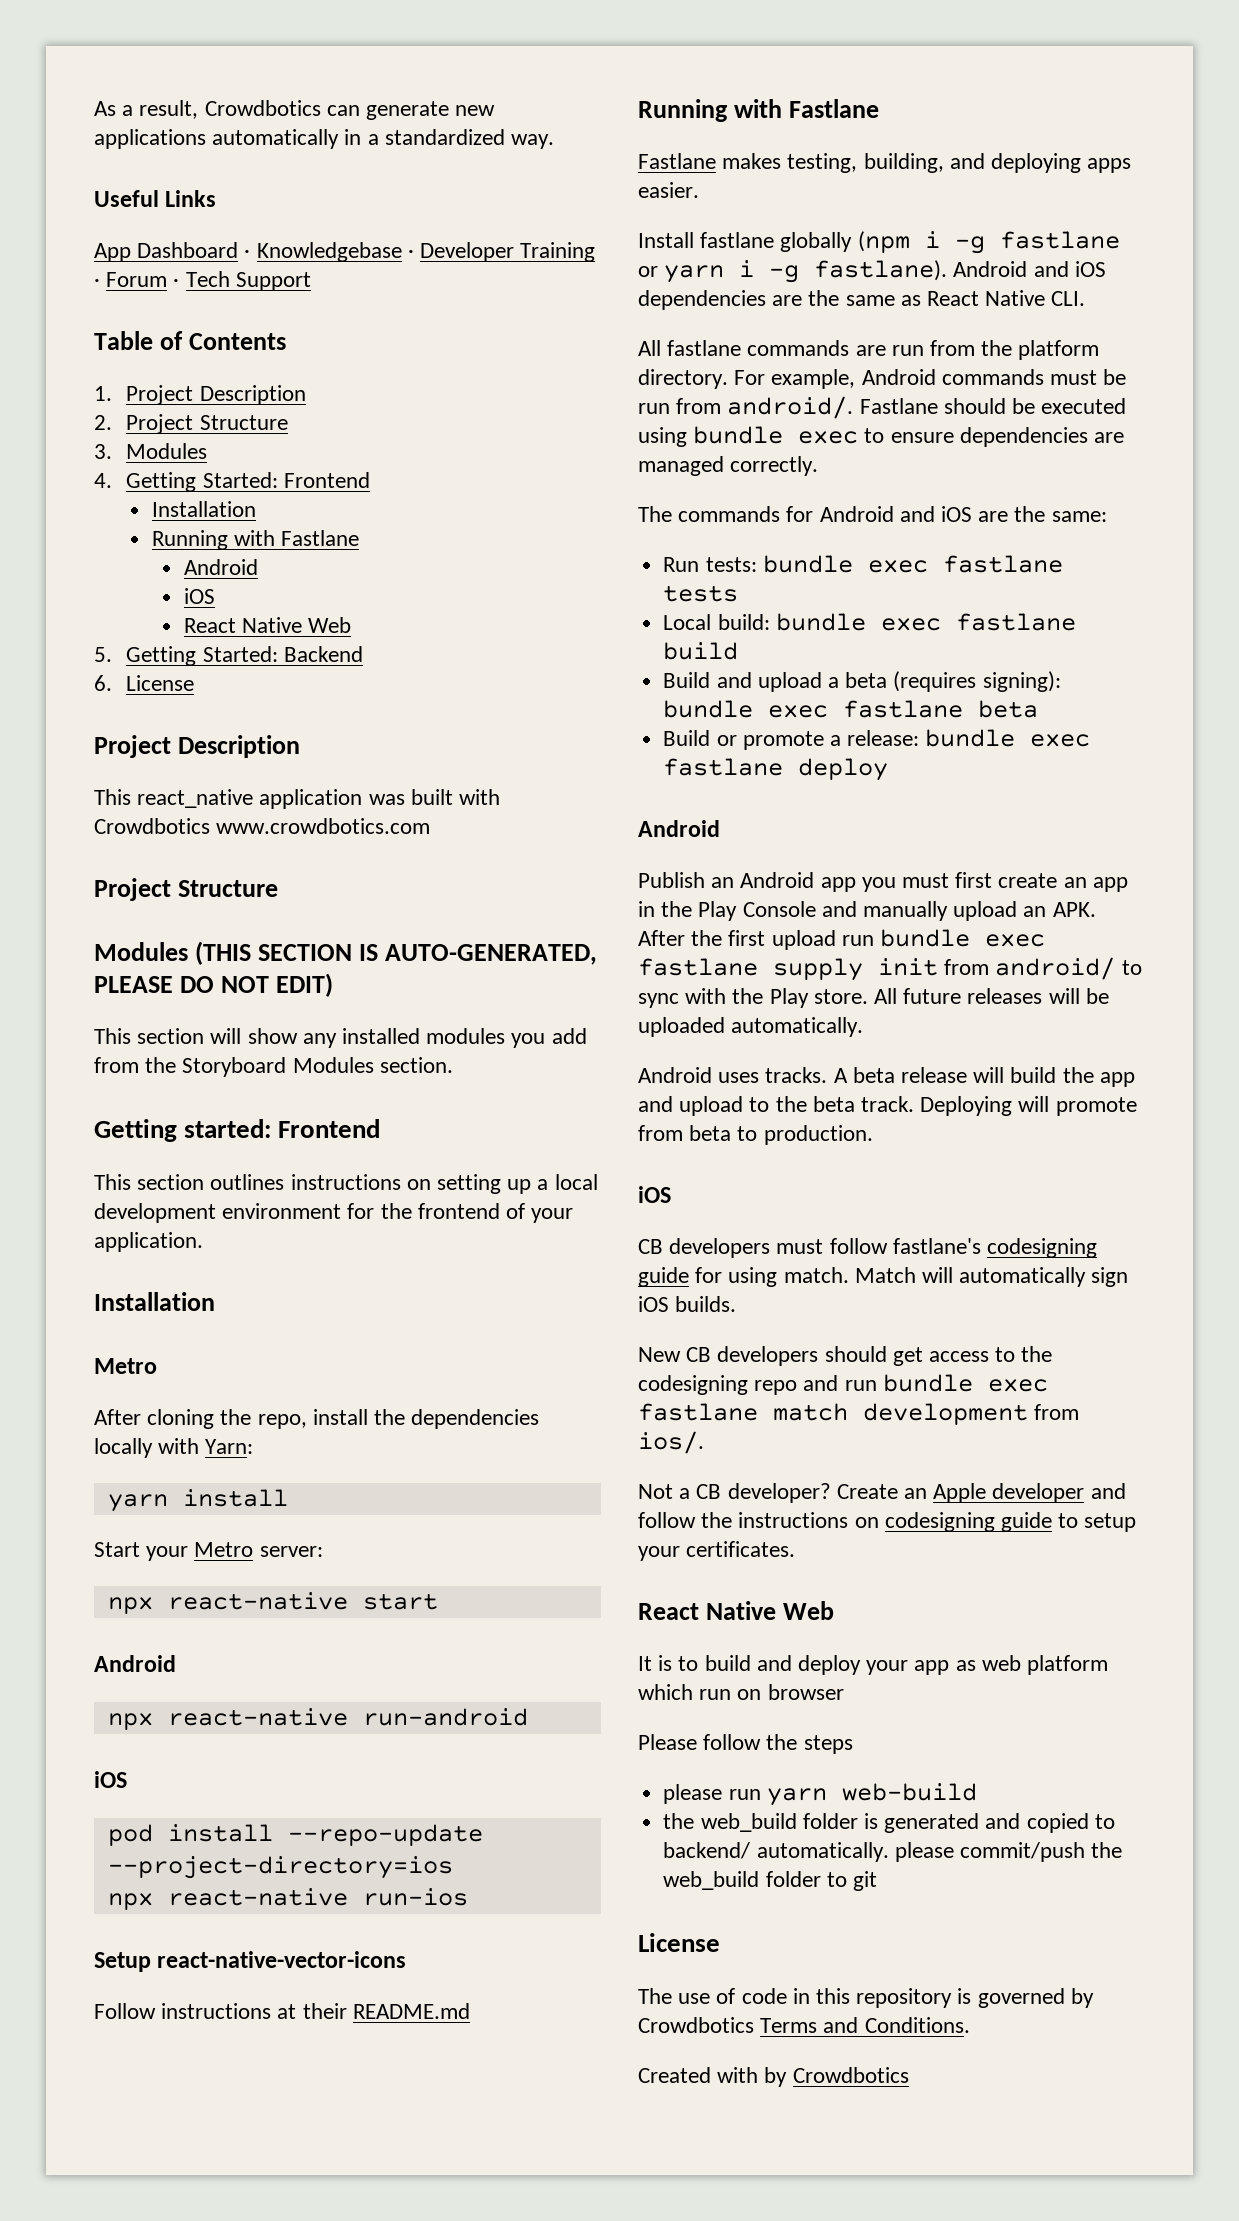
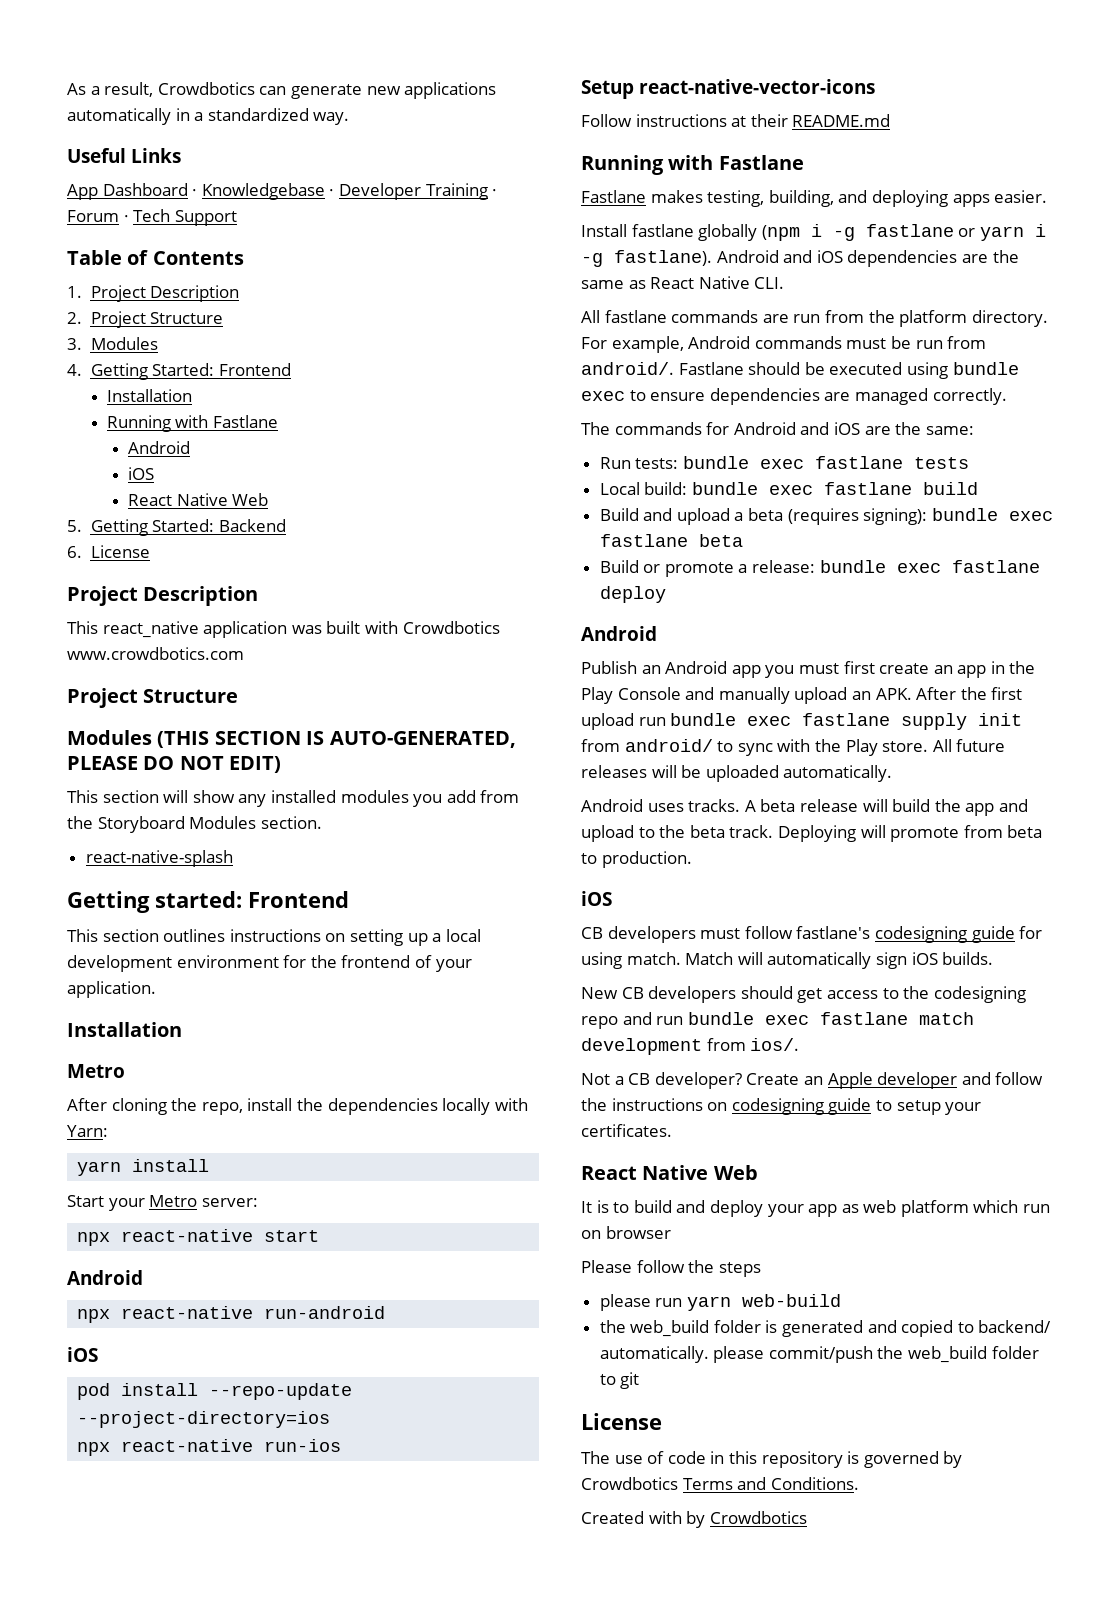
+ react-native-splash

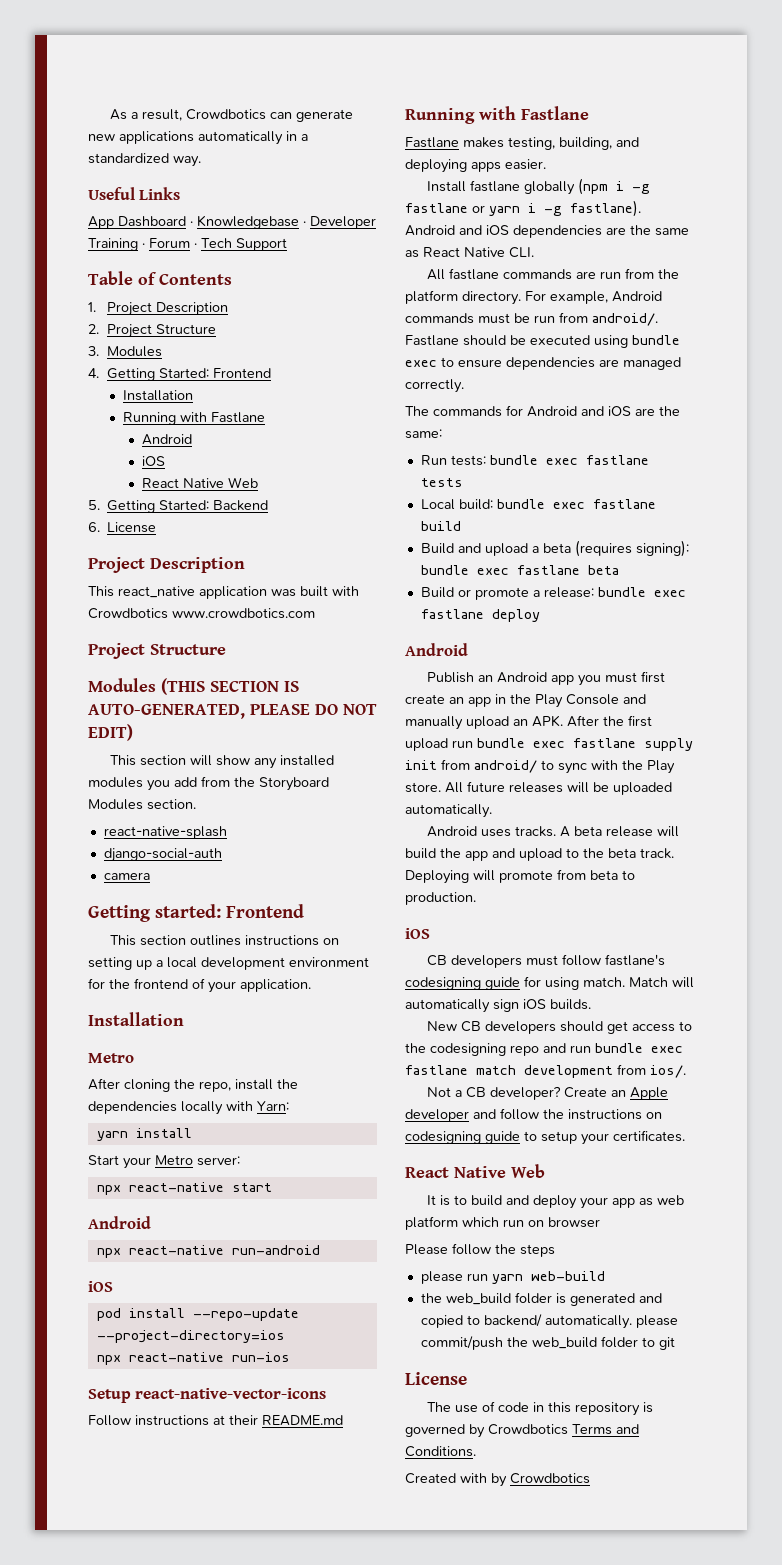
+ django-social-auth
+ camera

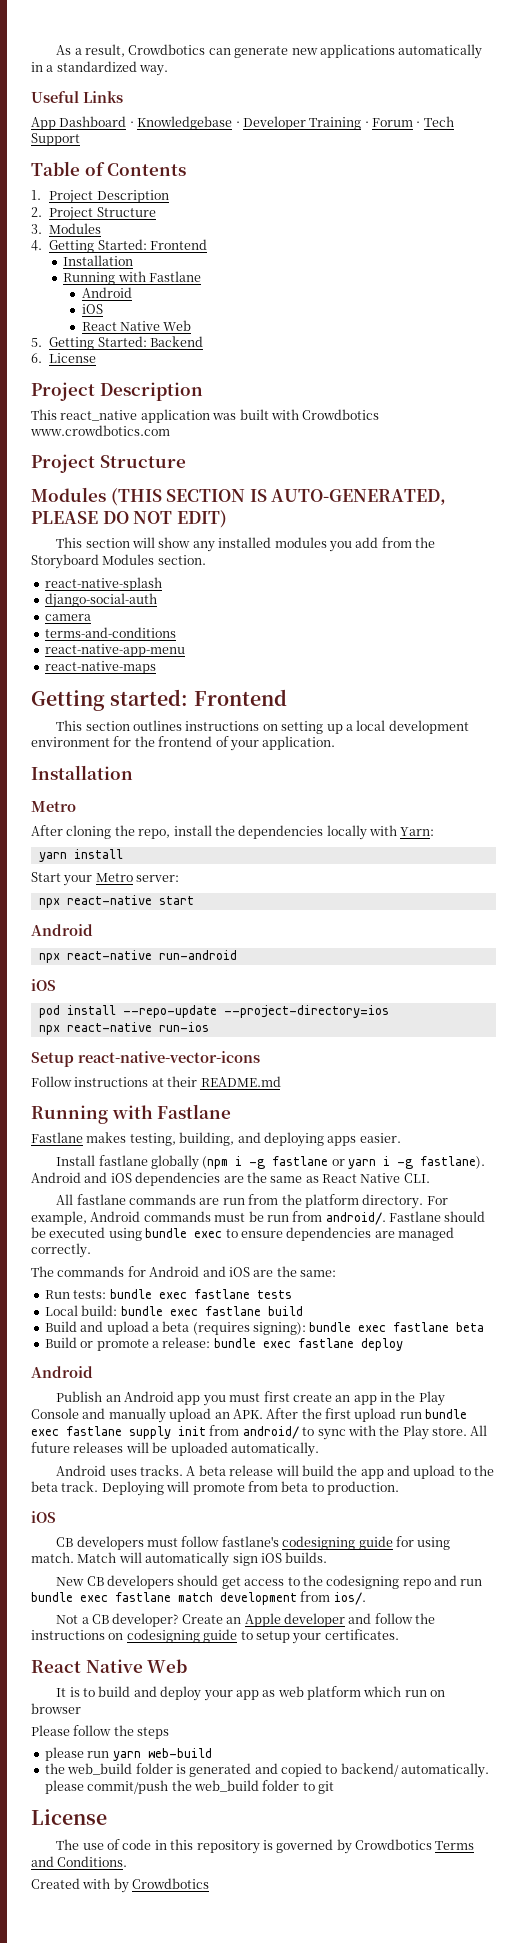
+ terms-and-conditions
+ react-native-app-menu
+ react-native-maps

